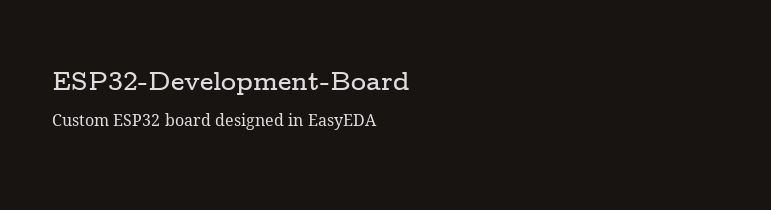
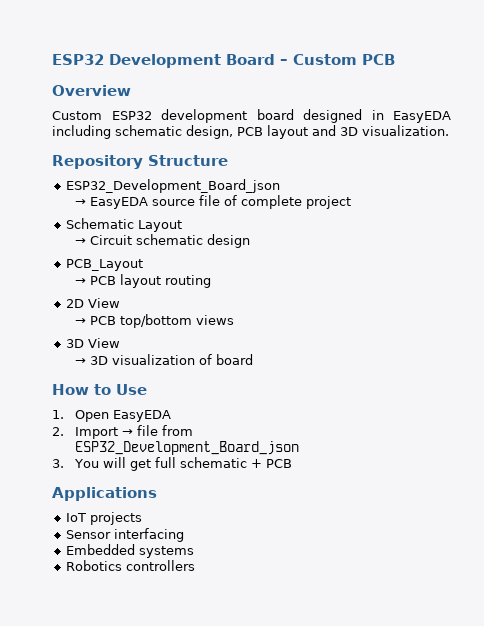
- ESP32-Development-Board
+ ESP32 Development Board – Custom PCB
+ Overview
- Custom ESP32 board designed in EasyEDA
+ Custom ESP32 development board designed in EasyEDA including schematic design, PCB layout and 3D visualization.
+ Repository Structure
+ ESP32_Development_Board_json
+ → EasyEDA source file of complete project
+ Schematic Layout
+ → Circuit schematic design
+ PCB_Layout
+ → PCB layout routing
+ 2D View
+ → PCB top/bottom views
+ 3D View
+ → 3D visualization of board
+ How to Use
+ 1. Open EasyEDA
+ 2. Import → file from
+ ESP32_Development_Board_json
+ 3. You will get full schematic + PCB
+ Applications
+ IoT projects
+ Sensor interfacing
+ Embedded systems
+ Robotics controllers

